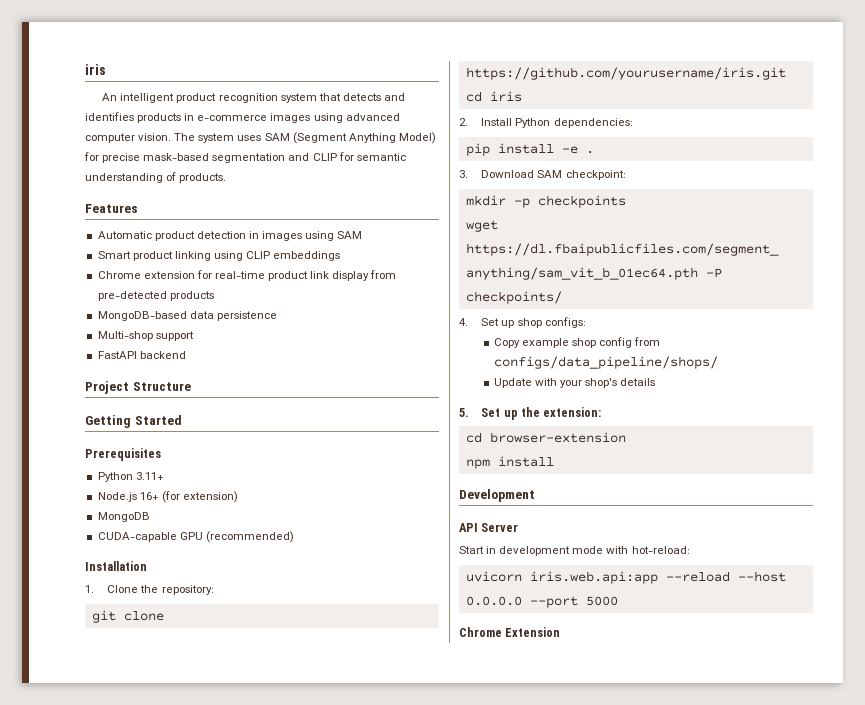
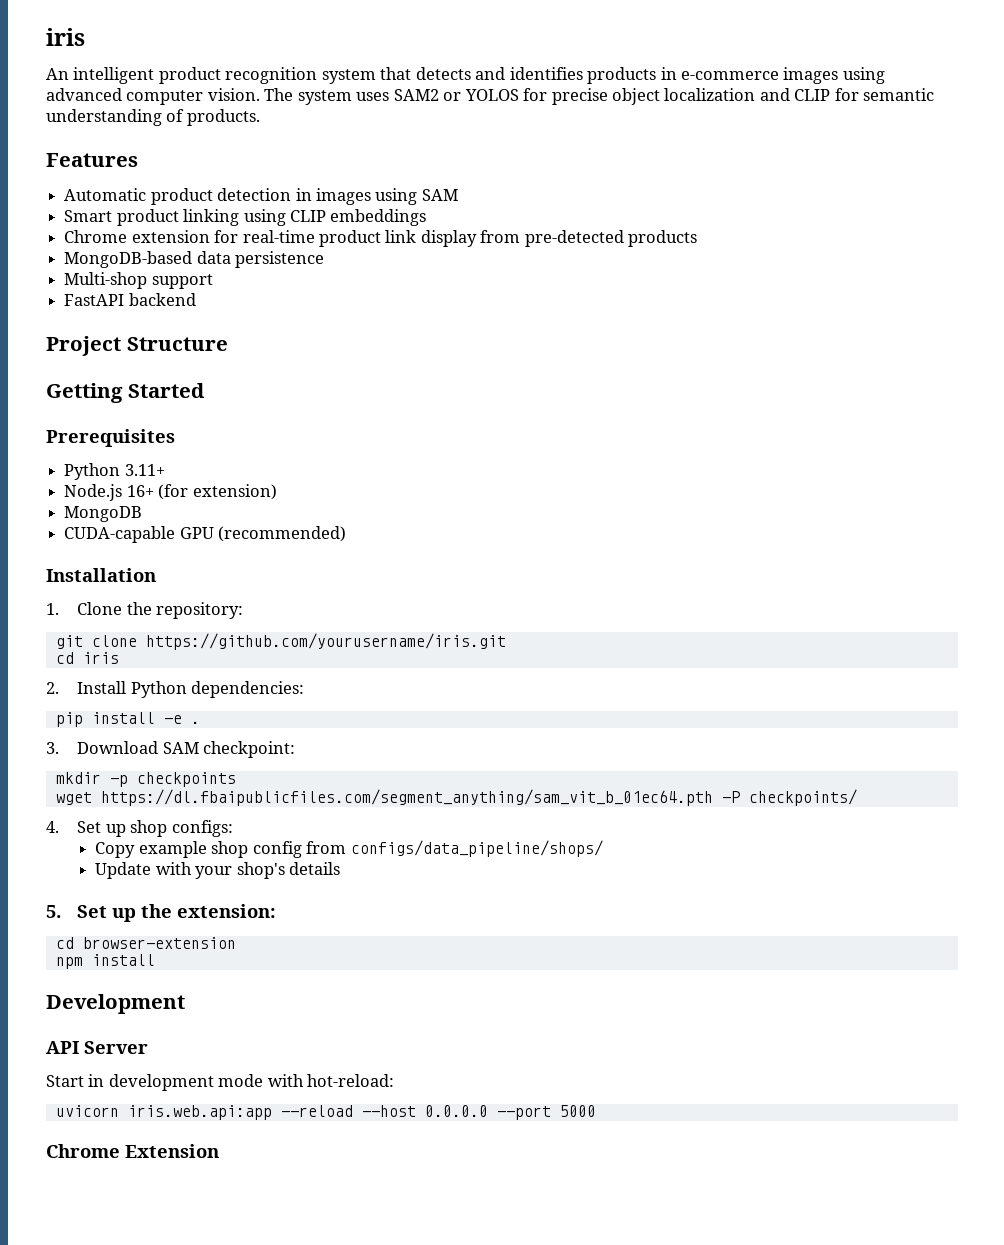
- The system uses SAM (Segment Anything Model) for precise mask-based segmentation and CLIP for semantic understanding of products.
+ The system uses SAM2 or YOLOS for precise object localization and CLIP for semantic understanding of products.

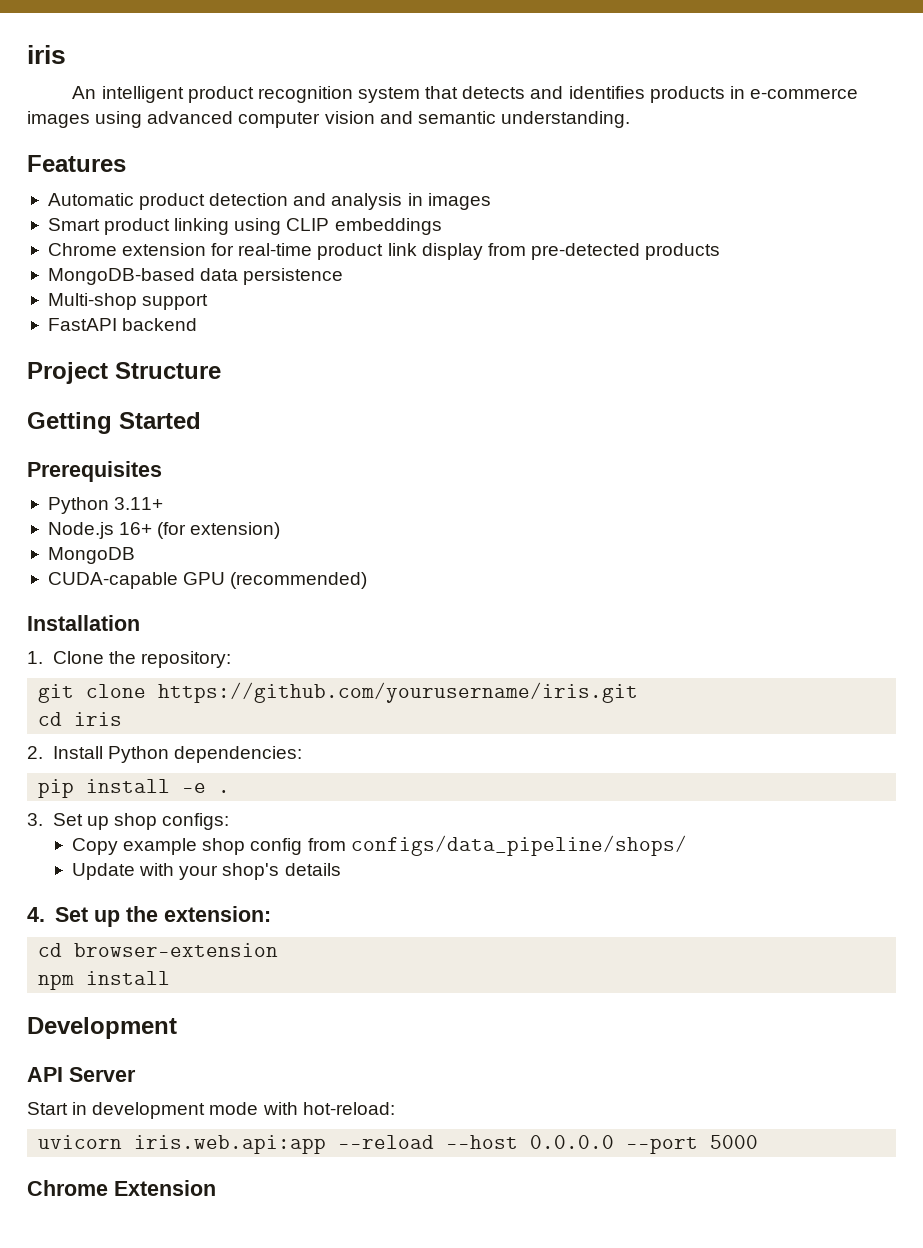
- An intelligent product recognition system that detects and identifies products in e-commerce images using advanced computer vision. The system uses SAM2 or YOLOS for precise object localization and CLIP for semantic understanding of products.
+ An intelligent product recognition system that detects and identifies products in e-commerce images using advanced computer vision and semantic understanding.
- Automatic product detection in images using SAM
+ Automatic product detection and analysis in images
- 3. Download SAM checkpoint:
- mkdir -p checkpoints
- wget https://dl.fbaipublicfiles.com/segment_anything/sam_vit_b_01ec64.pth -P checkpoints/
- 4. Set up shop configs:
+ 3. Set up shop configs:
- 5. Set up the extension:
+ 4. Set up the extension:

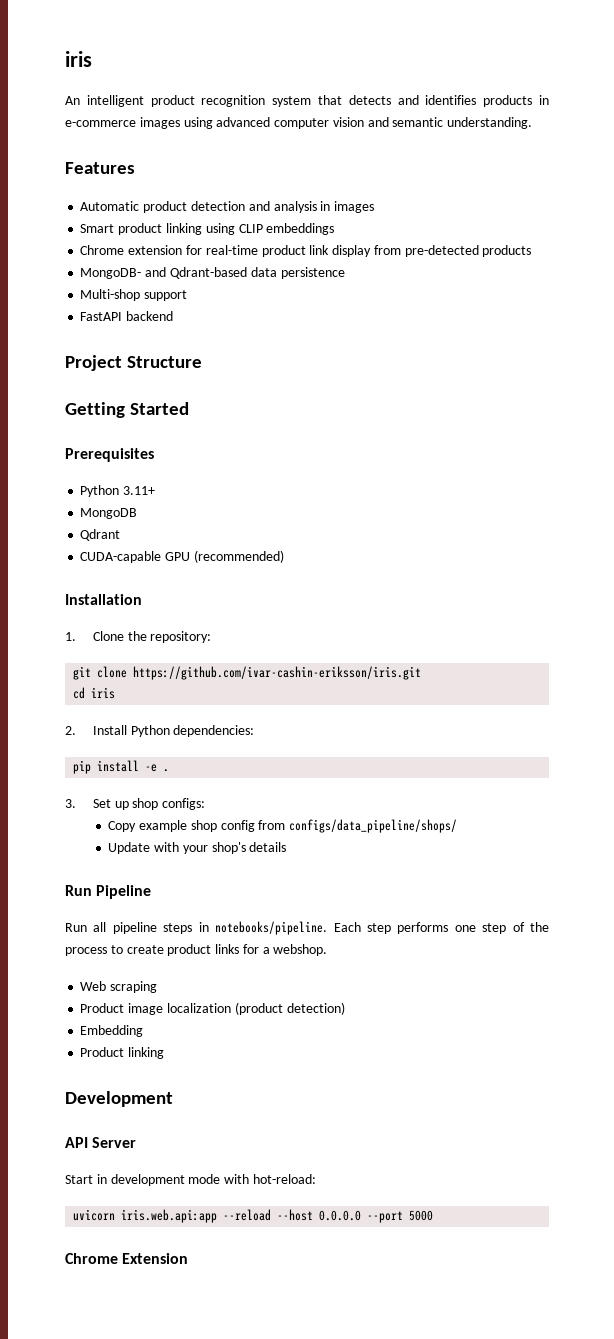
- MongoDB-based data persistence
+ MongoDB- and Qdrant-based data persistence
- Node.js 16+ (for extension)
  MongoDB
+ Qdrant
- git clone https://github.com/yourusername/iris.git
+ git clone https://github.com/ivar-cashin-eriksson/iris.git
- 4. Set up the extension:
- cd browser-extension
- npm install
+ Run Pipeline
+ Run all pipeline steps in notebooks/pipeline. Each step performs one step of the process to create product links for a webshop.
+ Web scraping
+ Product image localization (product detection)
+ Embedding
+ Product linking

